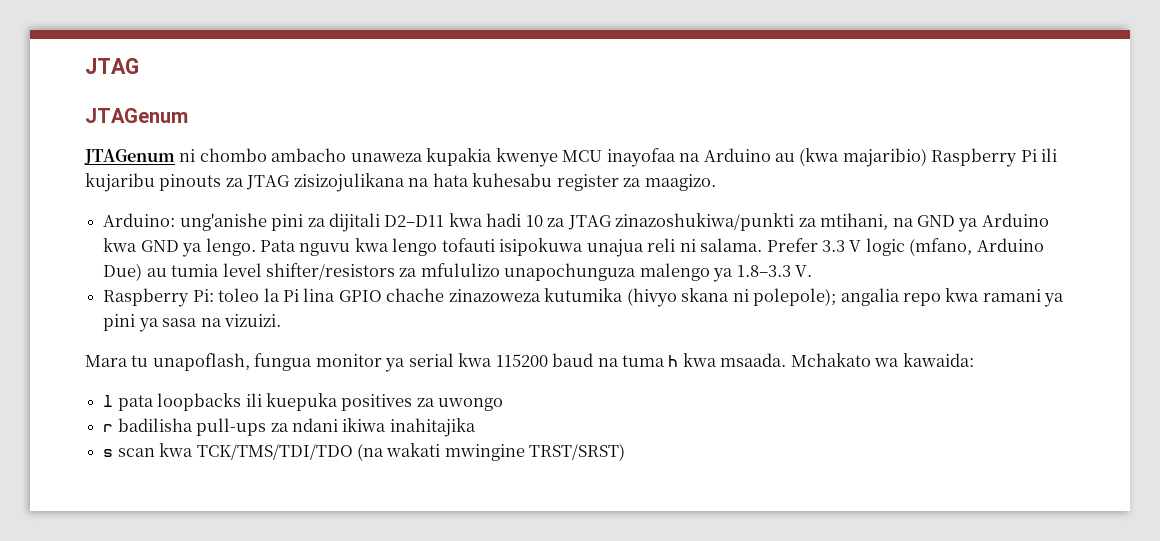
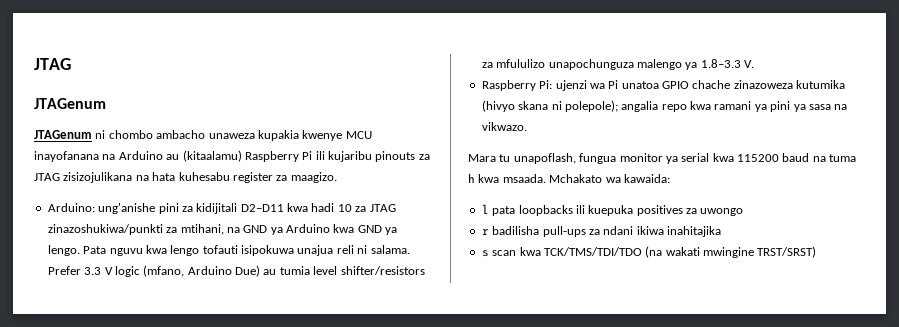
- JTAGenum ni chombo ambacho unaweza kupakia kwenye MCU inayofaa na Arduino au (kwa majaribio) Raspberry Pi ili kujaribu pinouts za JTAG zisizojulikana na hata kuhesabu register za maagizo.
+ JTAGenum ni chombo ambacho unaweza kupakia kwenye MCU inayofanana na Arduino au (kitaalamu) Raspberry Pi ili kujaribu pinouts za JTAG zisizojulikana na hata kuhesabu register za maagizo.
- Arduino: ung'anishe pini za dijitali D2–D11 kwa hadi 10 za JTAG zinazoshukiwa/punkti za mtihani, na GND ya Arduino kwa GND ya lengo.
+ Arduino: ung'anishe pini za kidijitali D2–D11 kwa hadi 10 za JTAG zinazoshukiwa/punkti za mtihani, na GND ya Arduino kwa GND ya lengo.
- Raspberry Pi: toleo la Pi lina GPIO chache zinazoweza kutumika (hivyo skana ni polepole); angalia repo kwa ramani ya pini ya sasa na vizuizi.
+ Raspberry Pi: ujenzi wa Pi unatoa GPIO chache zinazoweza kutumika (hivyo skana ni polepole); angalia repo kwa ramani ya pini ya sasa na vikwazo.

